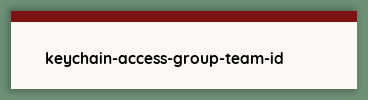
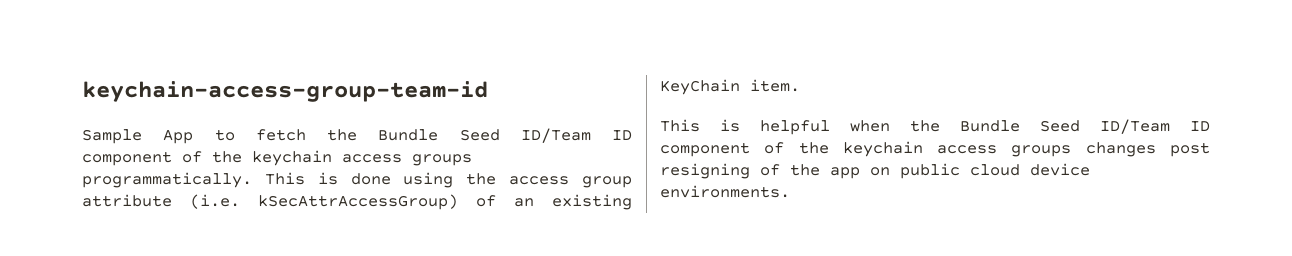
+ Sample App to fetch the Bundle Seed ID/Team ID component of the keychain access groups programmatically. This is done using the access group attribute (i.e. kSecAttrAccessGroup) of an existing KeyChain item.
+ This is helpful when the Bundle Seed ID/Team ID component of the keychain access groups changes post resigning of the app on public cloud device environments.

